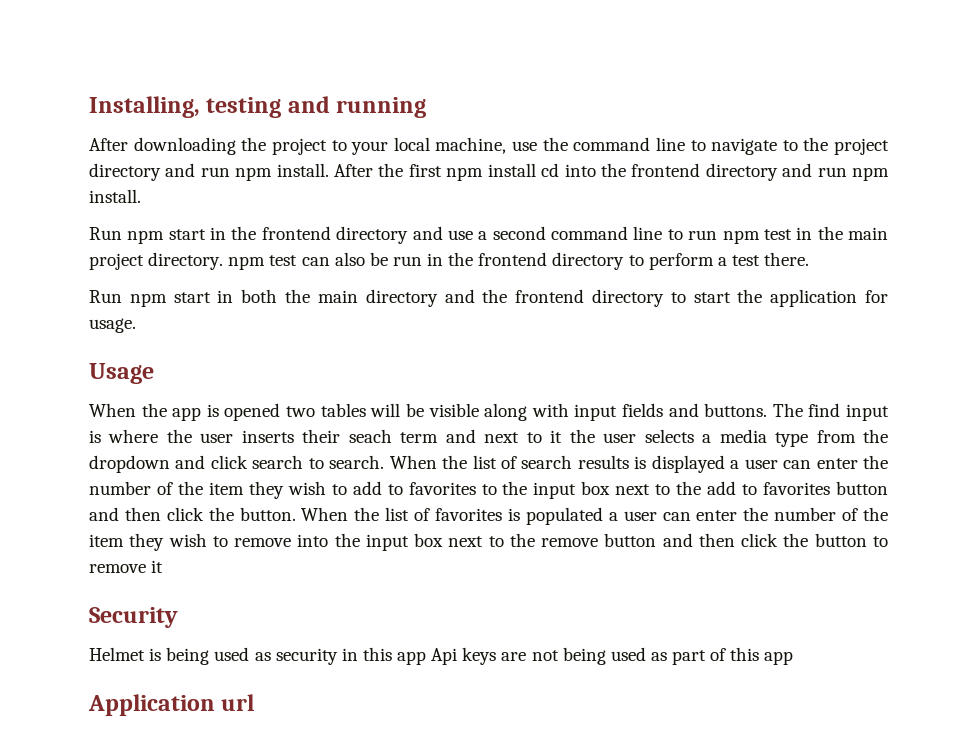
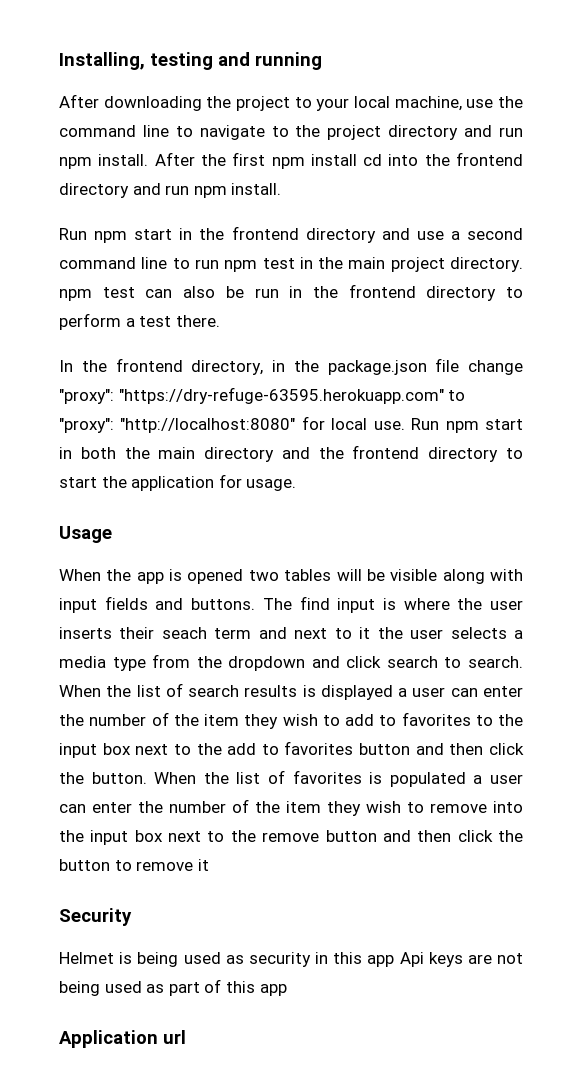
+ In the frontend directory, in the package.json file change "proxy": "https://dry-refuge-63595.herokuapp.com" to "proxy": "http://localhost:8080" for local use.

